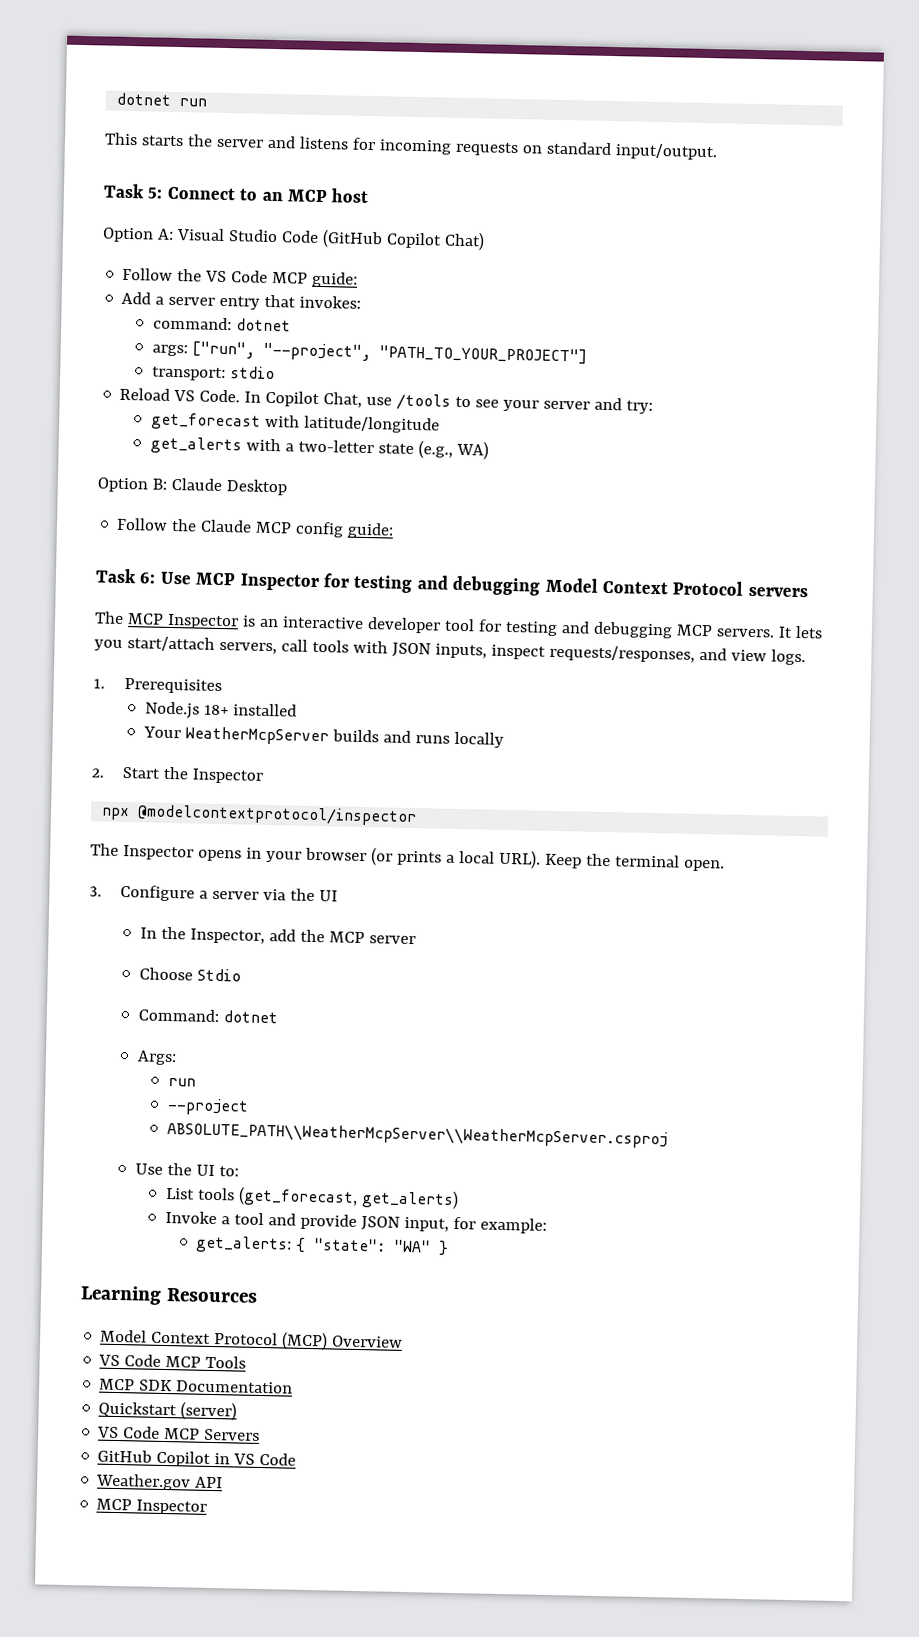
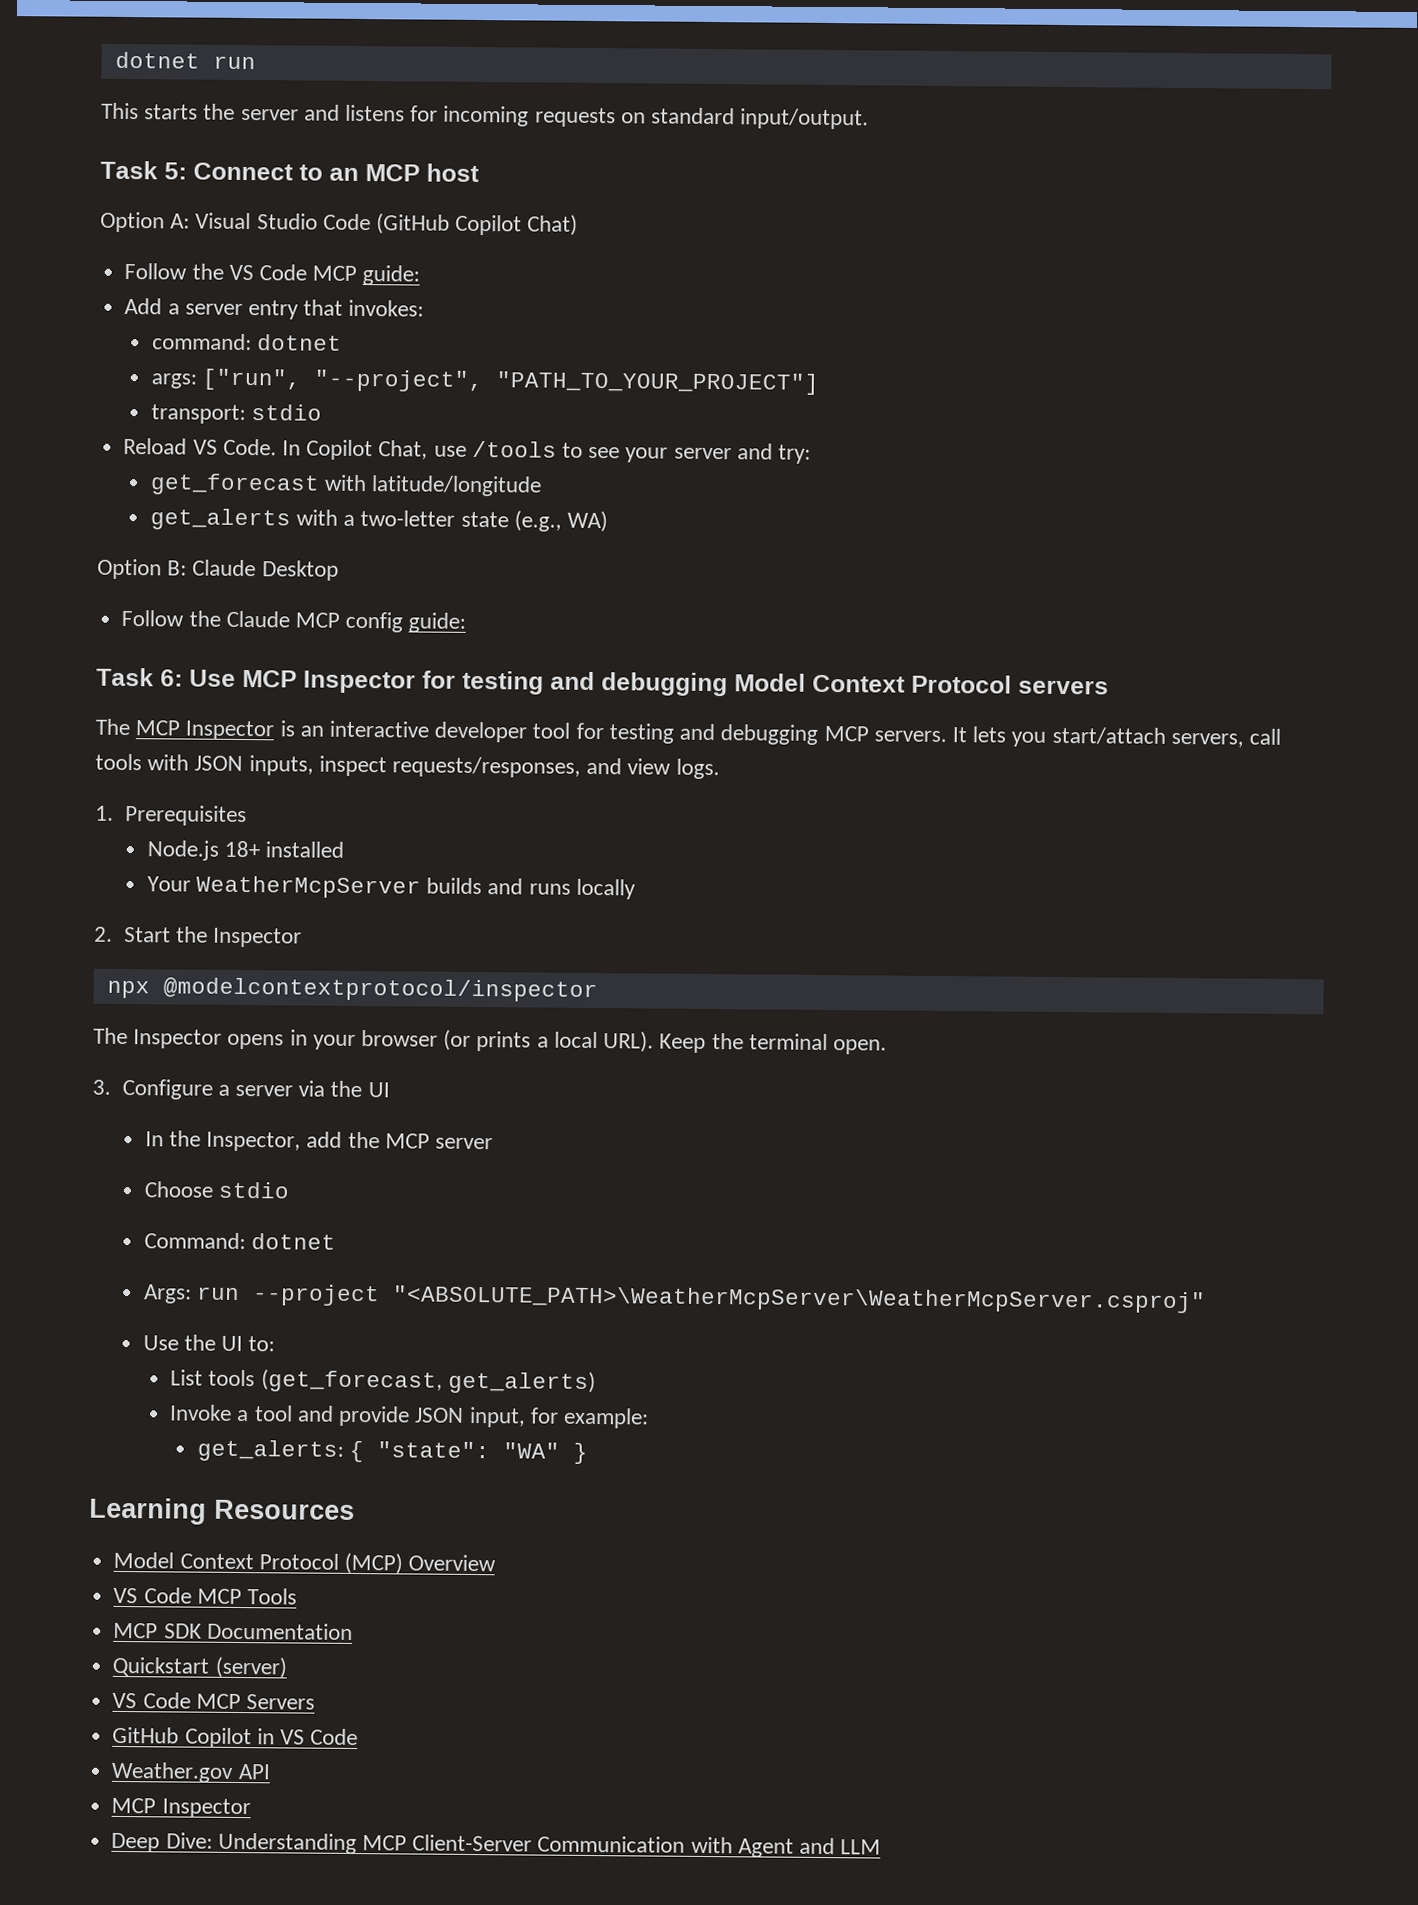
- Choose Stdio
+ Choose stdio
- Args:
- run
- --project
- ABSOLUTE_PATH\\WeatherMcpServer\\WeatherMcpServer.csproj
+ Args: run --project "<ABSOLUTE_PATH>\WeatherMcpServer\WeatherMcpServer.csproj"
+ Deep Dive: Understanding MCP Client-Server Communication with Agent and LLM

